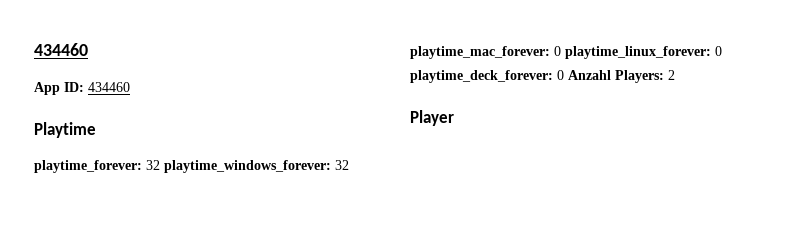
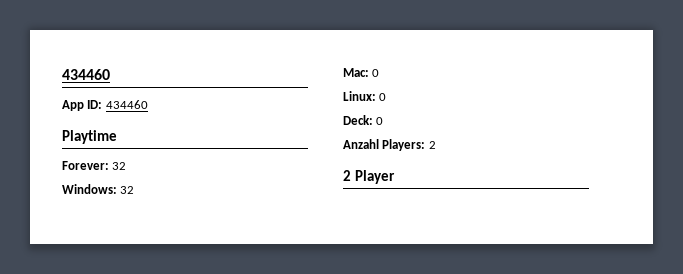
- playtime_forever: 32 playtime_windows_forever: 32 playtime_mac_forever: 0 playtime_linux_forever: 0 playtime_deck_forever: 0 Anzahl Players: 2
+ Forever: 32
+ Windows: 32
+ Mac: 0
+ Linux: 0
+ Deck: 0
+ Anzahl Players: 2
- Player
+ 2 Player

